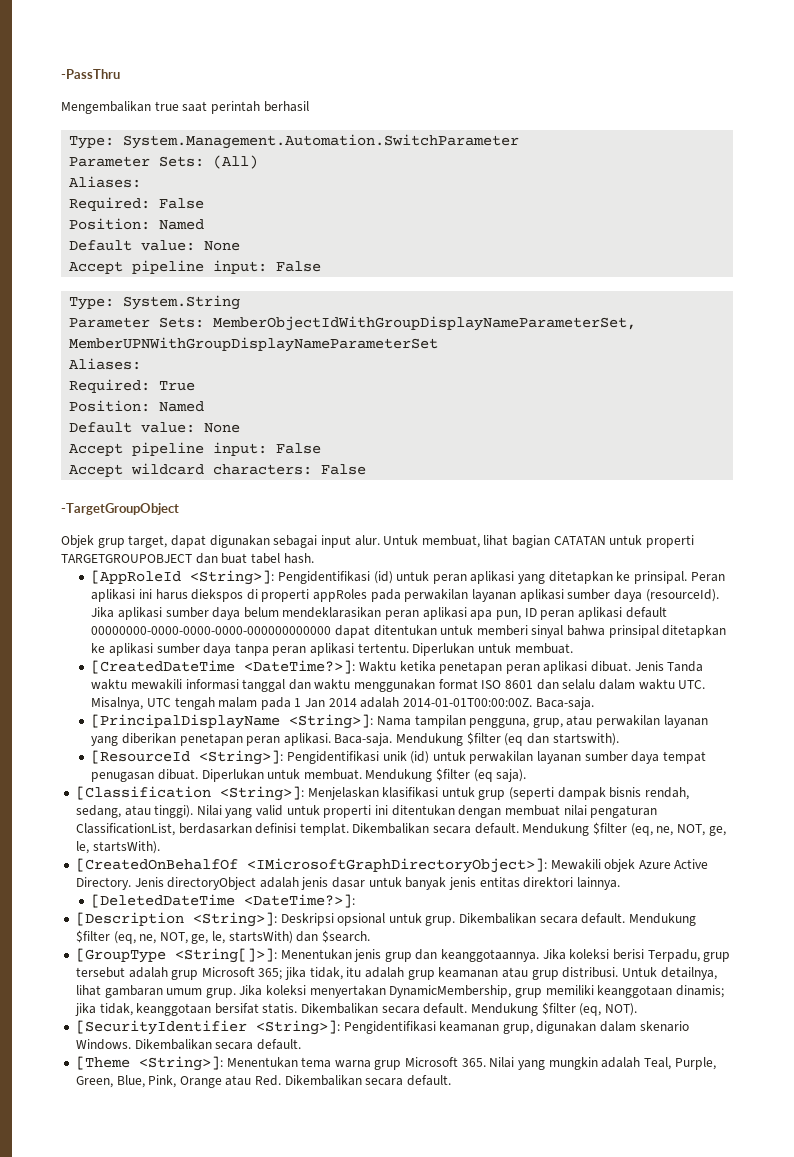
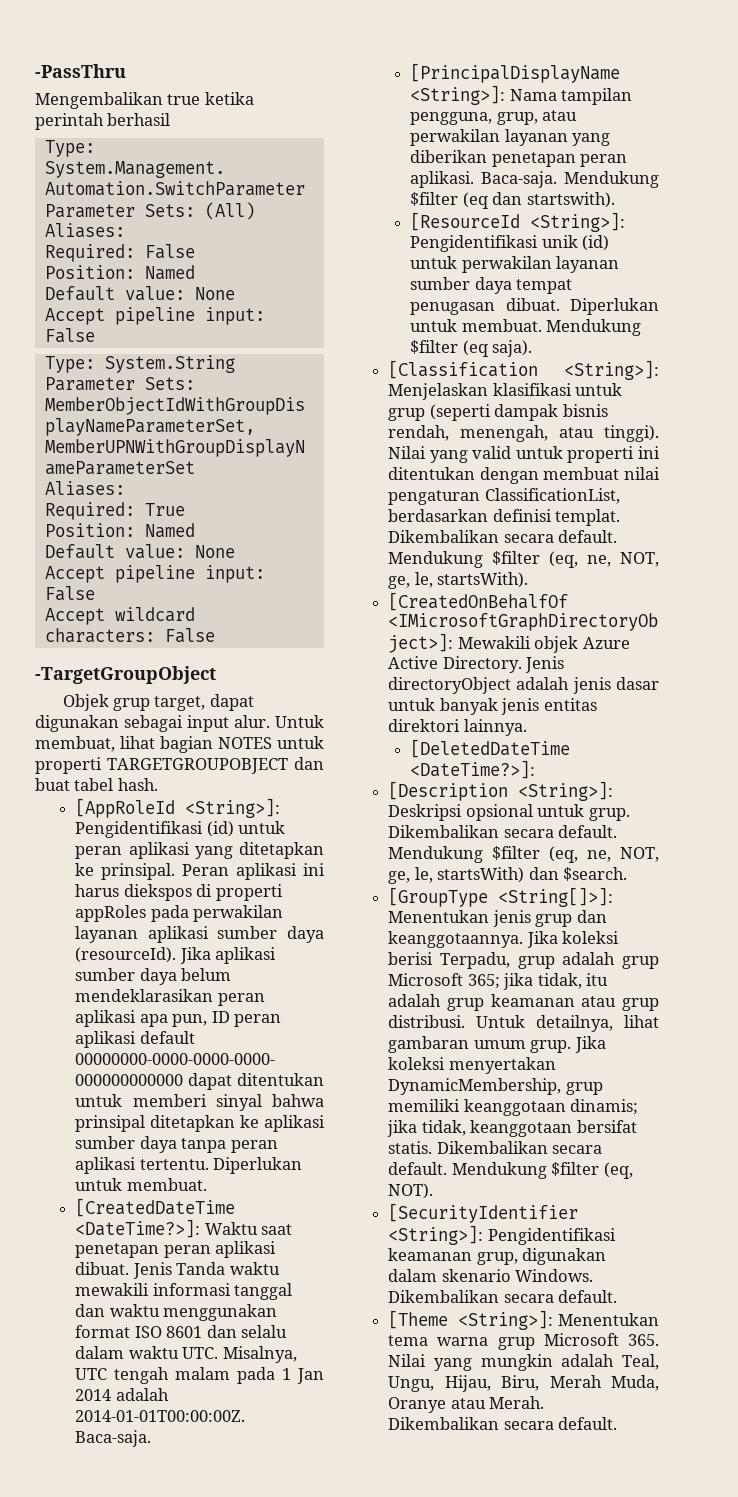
- Mengembalikan true saat perintah berhasil
+ Mengembalikan true ketika perintah berhasil
- Untuk membuat, lihat bagian CATATAN untuk properti TARGETGROUPOBJECT dan buat tabel hash.
+ Untuk membuat, lihat bagian NOTES untuk properti TARGETGROUPOBJECT dan buat tabel hash.
- [CreatedDateTime <DateTime?>]: Waktu ketika penetapan peran aplikasi dibuat.
+ [CreatedDateTime <DateTime?>]: Waktu saat penetapan peran aplikasi dibuat.
- [Classification <String>]: Menjelaskan klasifikasi untuk grup (seperti dampak bisnis rendah, sedang, atau tinggi).
+ [Classification <String>]: Menjelaskan klasifikasi untuk grup (seperti dampak bisnis rendah, menengah, atau tinggi).
- Jika koleksi berisi Terpadu, grup tersebut adalah grup Microsoft 365; jika tidak, itu adalah grup keamanan atau grup distribusi.
+ Jika koleksi berisi Terpadu, grup adalah grup Microsoft 365; jika tidak, itu adalah grup keamanan atau grup distribusi.
- [Theme <String>]: Menentukan tema warna grup Microsoft 365. Nilai yang mungkin adalah Teal, Purple, Green, Blue, Pink, Orange atau Red. Dikembalikan secara default.
+ [Theme <String>]: Menentukan tema warna grup Microsoft 365. Nilai yang mungkin adalah Teal, Ungu, Hijau, Biru, Merah Muda, Oranye atau Merah. Dikembalikan secara default.

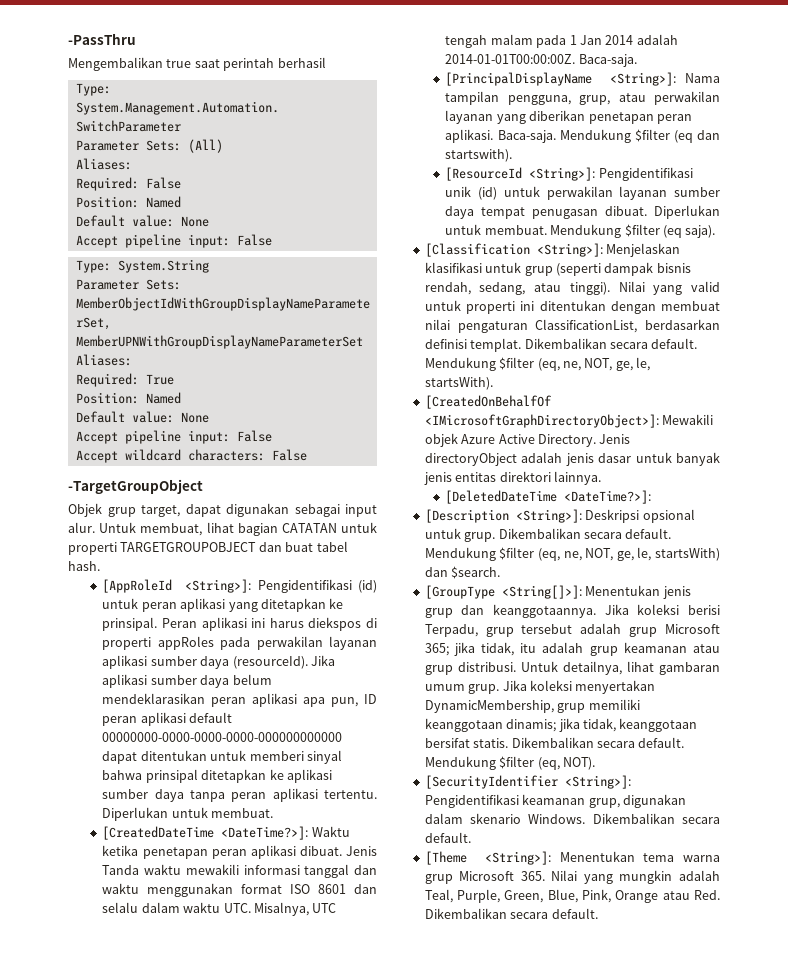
- Mengembalikan true ketika perintah berhasil
+ Mengembalikan true saat perintah berhasil
- Untuk membuat, lihat bagian NOTES untuk properti TARGETGROUPOBJECT dan buat tabel hash.
+ Untuk membuat, lihat bagian CATATAN untuk properti TARGETGROUPOBJECT dan buat tabel hash.
- [CreatedDateTime <DateTime?>]: Waktu saat penetapan peran aplikasi dibuat.
+ [CreatedDateTime <DateTime?>]: Waktu ketika penetapan peran aplikasi dibuat.
- [Classification <String>]: Menjelaskan klasifikasi untuk grup (seperti dampak bisnis rendah, menengah, atau tinggi).
+ [Classification <String>]: Menjelaskan klasifikasi untuk grup (seperti dampak bisnis rendah, sedang, atau tinggi).
- Jika koleksi berisi Terpadu, grup adalah grup Microsoft 365; jika tidak, itu adalah grup keamanan atau grup distribusi.
+ Jika koleksi berisi Terpadu, grup tersebut adalah grup Microsoft 365; jika tidak, itu adalah grup keamanan atau grup distribusi.
- [Theme <String>]: Menentukan tema warna grup Microsoft 365. Nilai yang mungkin adalah Teal, Ungu, Hijau, Biru, Merah Muda, Oranye atau Merah. Dikembalikan secara default.
+ [Theme <String>]: Menentukan tema warna grup Microsoft 365. Nilai yang mungkin adalah Teal, Purple, Green, Blue, Pink, Orange atau Red. Dikembalikan secara default.

